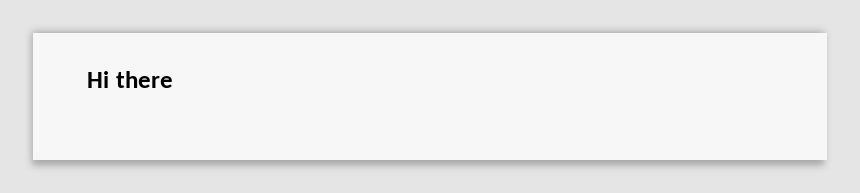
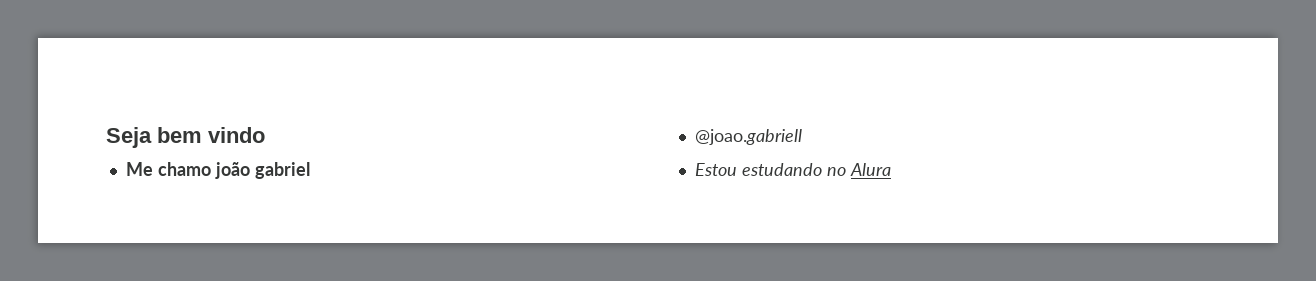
- Hi there
+ Seja bem vindo
+ Me chamo joão gabriel
+ @joao.gabriell
+ Estou estudando no Alura

